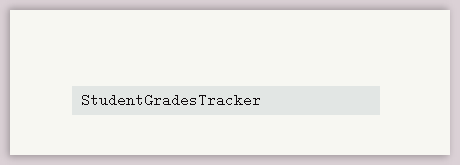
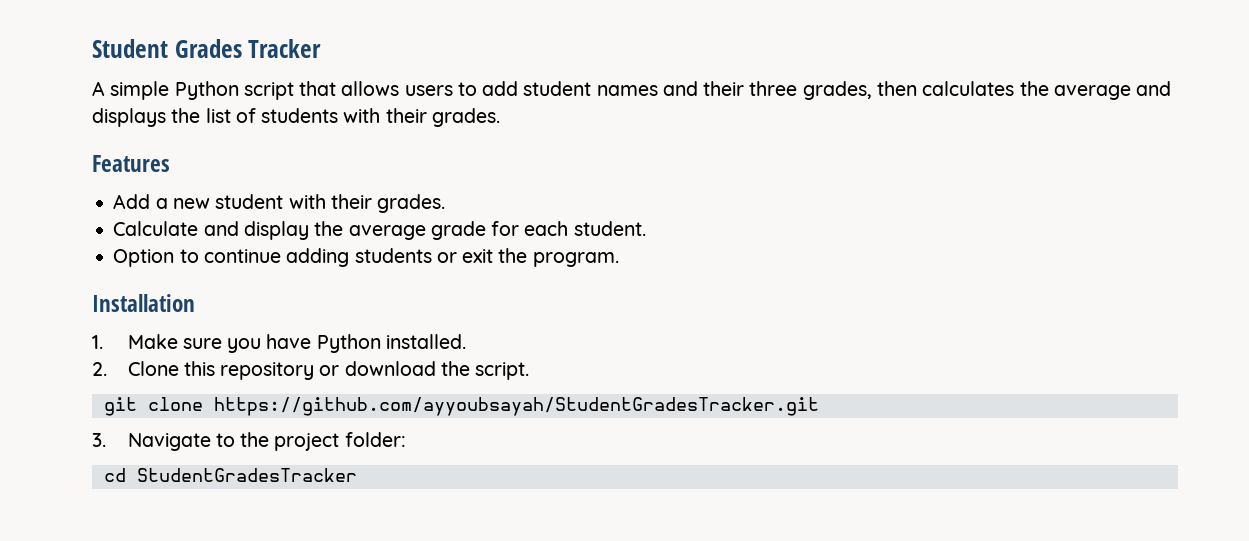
- StudentGradesTracker
+ Student Grades Tracker
+ A simple Python script that allows users to add student names and their three grades, then calculates the average and displays the list of students with their grades.
+ Features
+ Add a new student with their grades.
+ Calculate and display the average grade for each student.
+ Option to continue adding students or exit the program.
+ Installation
+ 1. Make sure you have Python installed.
+ 2. Clone this repository or download the script.
+ git clone https://github.com/ayyoubsayah/StudentGradesTracker.git
+ 3. Navigate to the project folder:
+ cd StudentGradesTracker

